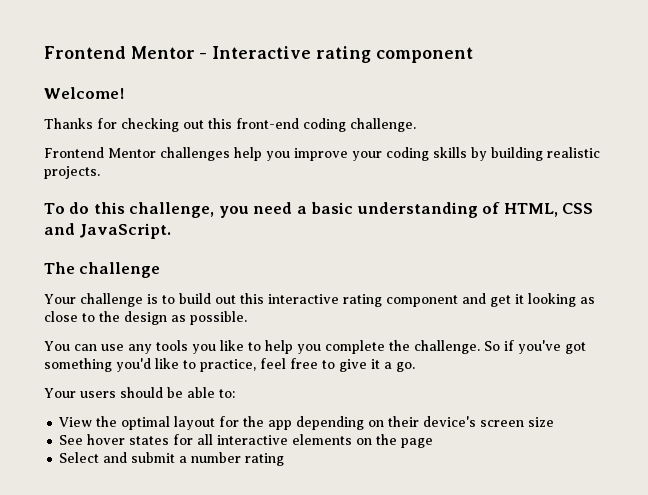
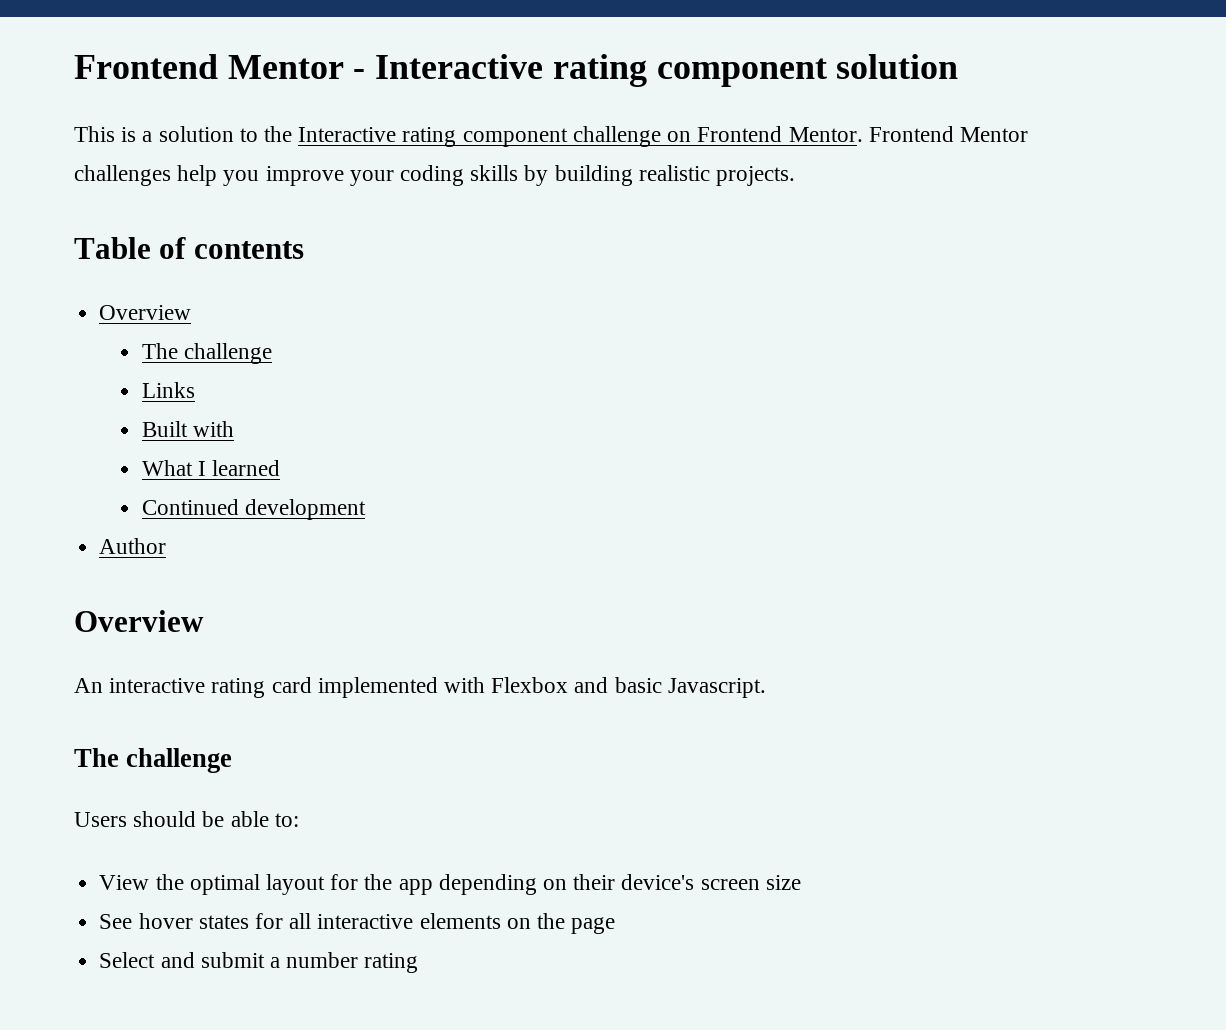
- Frontend Mentor - Interactive rating component
- Welcome!
- Thanks for checking out this front-end coding challenge.
- Frontend Mentor challenges help you improve your coding skills by building realistic projects.
+ Frontend Mentor - Interactive rating component solution
+ This is a solution to the Interactive rating component challenge on Frontend Mentor. Frontend Mentor challenges help you improve your coding skills by building realistic projects.
- To do this challenge, you need a basic understanding of HTML, CSS and JavaScript.
+ Table of contents
+ Overview
  The challenge
- Your challenge is to build out this interactive rating component and get it looking as close to the design as possible.
- You can use any tools you like to help you complete the challenge. So if you've got something you'd like to practice, feel free to give it a go.
- Your users should be able to:
+ Links
+ Built with
+ What I learned
+ Continued development
+ Author
+ Overview
+ An interactive rating card implemented with Flexbox and basic Javascript.
+ The challenge
+ Users should be able to:

